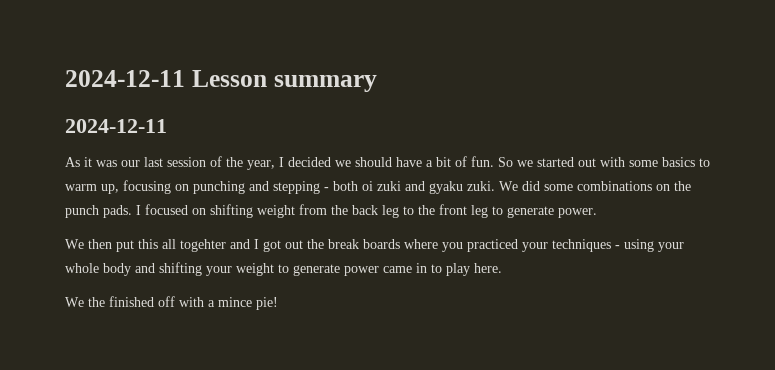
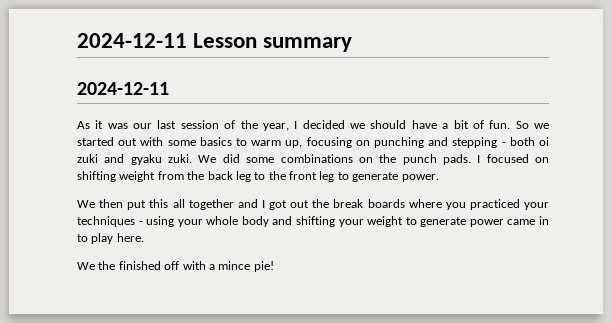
- We then put this all togehter and I got out the break boards where you practiced your techniques - using your whole body and shifting your weight to generate power came in to play here.
+ We then put this all together and I got out the break boards where you practiced your techniques - using your whole body and shifting your weight to generate power came in to play here.

